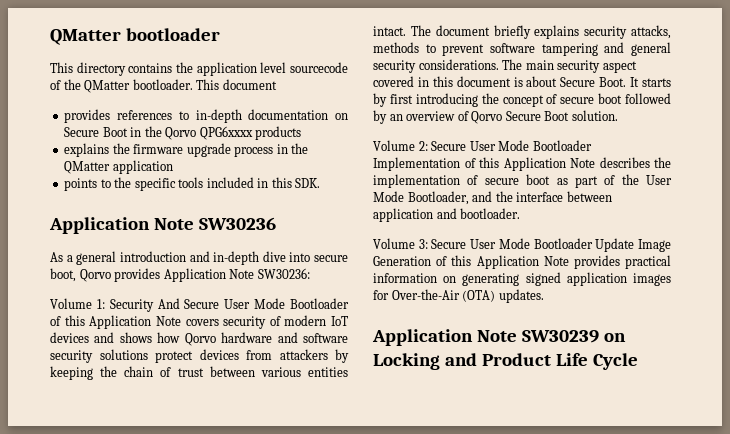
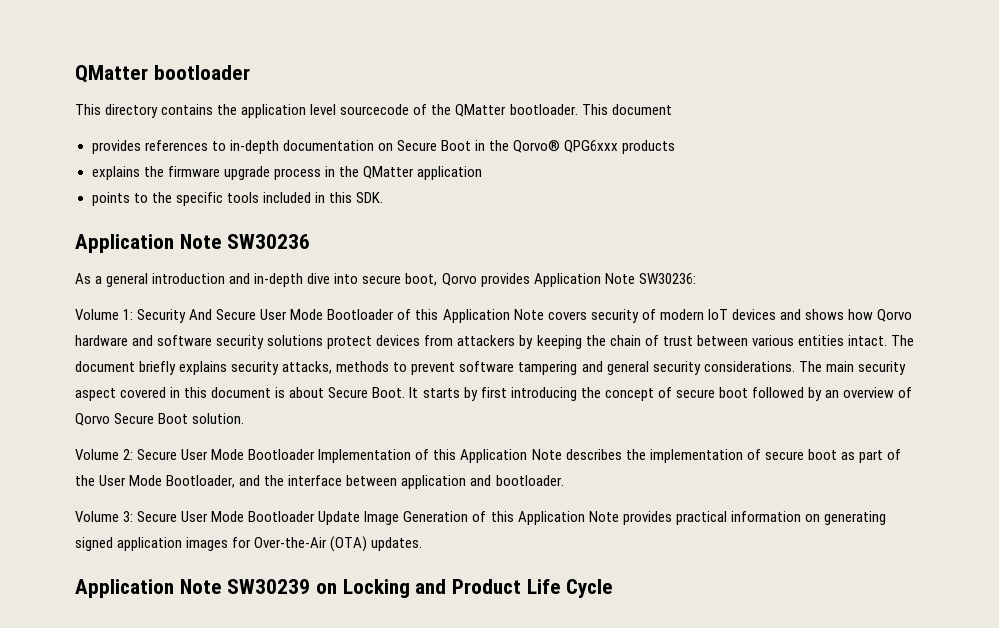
- provides references to in-depth documentation on Secure Boot in the Qorvo QPG6xxxx products
+ provides references to in-depth documentation on Secure Boot in the Qorvo® QPG6xxx products

